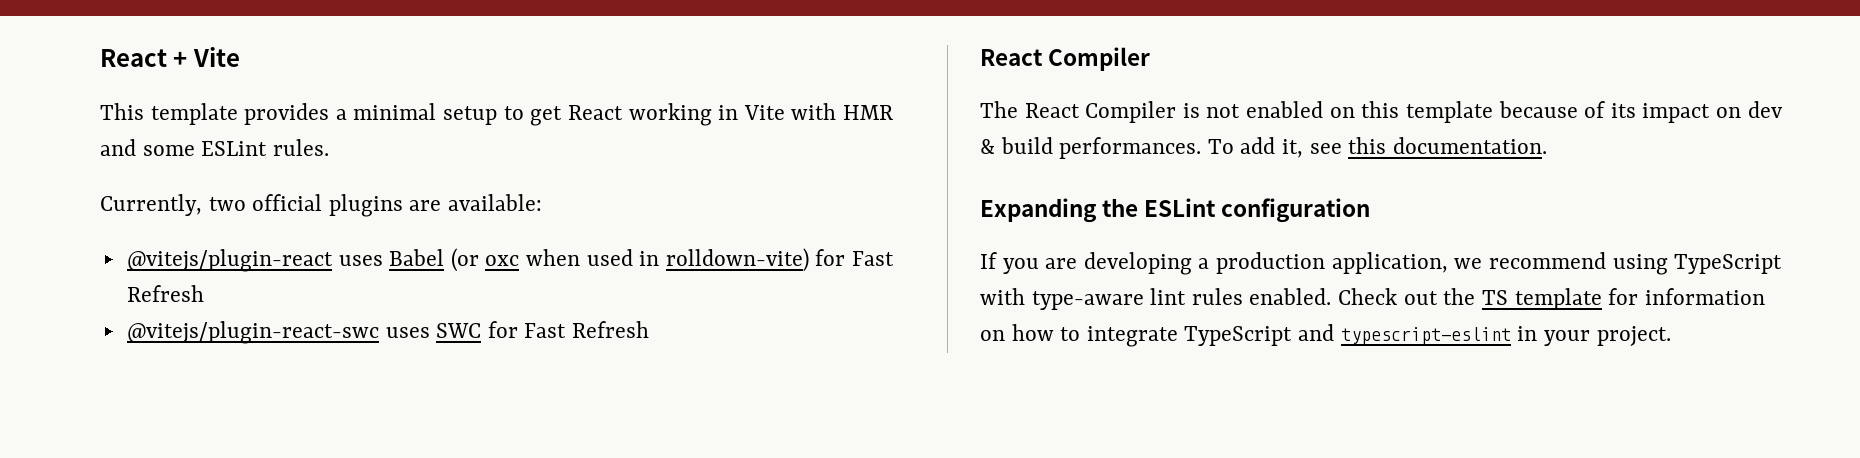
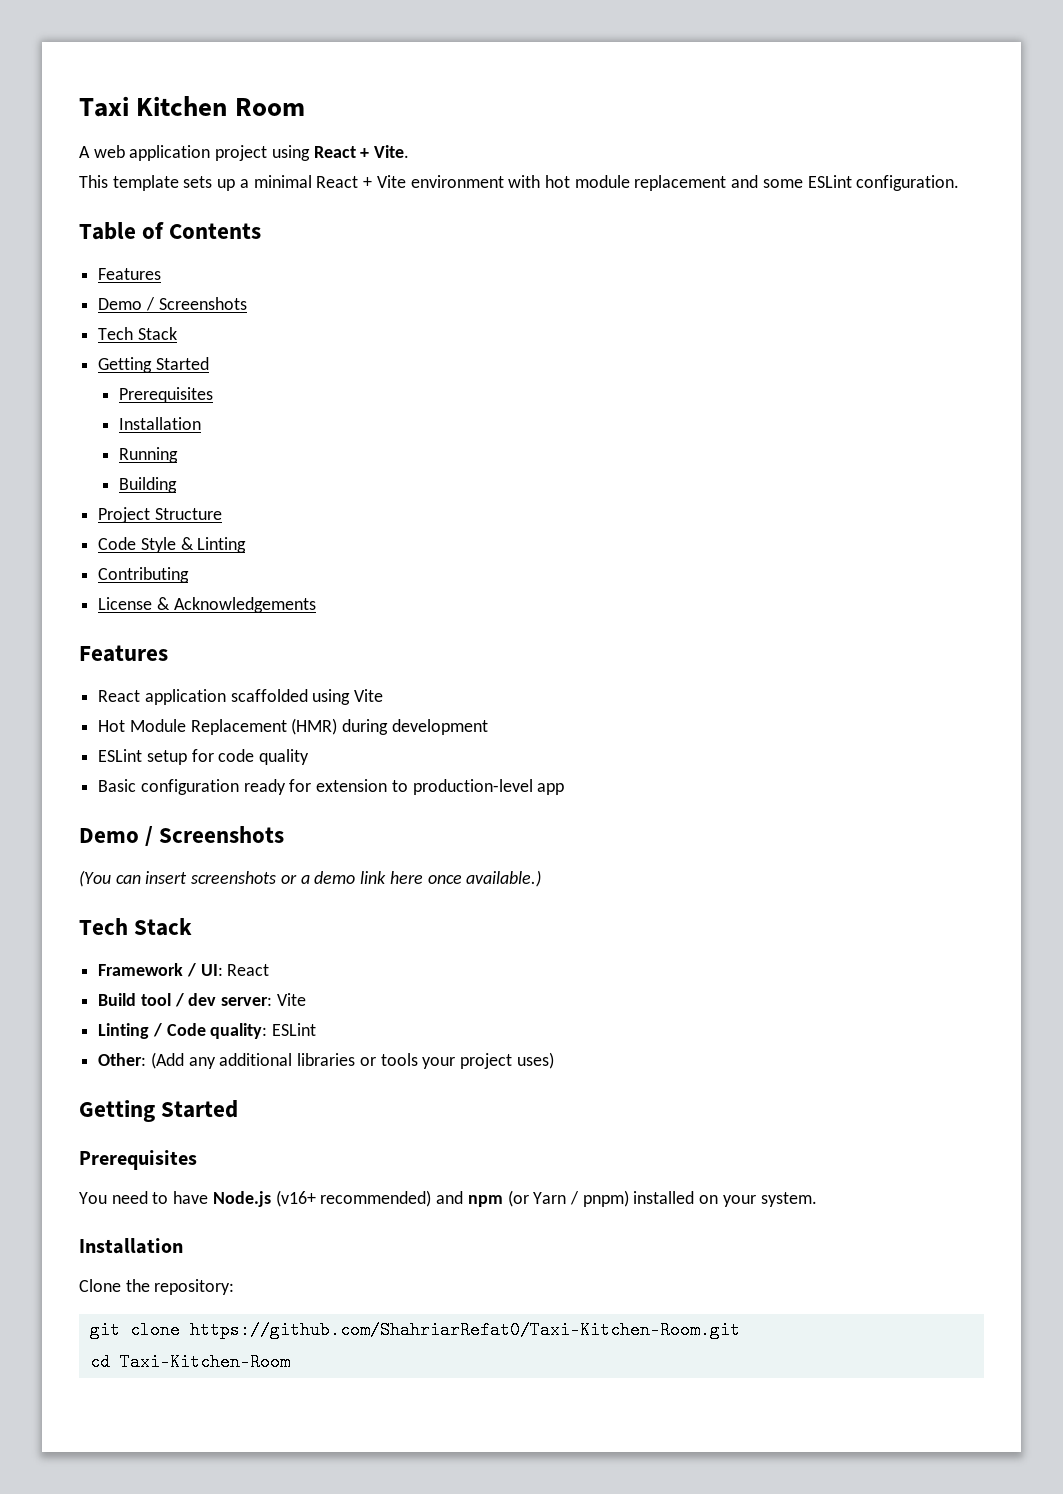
- React + Vite
- This template provides a minimal setup to get React working in Vite with HMR and some ESLint rules.
- Currently, two official plugins are available:
- @vitejs/plugin-react uses Babel (or oxc when used in rolldown-vite) for Fast Refresh
- @vitejs/plugin-react-swc uses SWC for Fast Refresh
- React Compiler
- The React Compiler is not enabled on this template because of its impact on dev & build performances. To add it, see this documentation.
- Expanding the ESLint configuration
- If you are developing a production application, we recommend using TypeScript with type-aware lint rules enabled. Check out the TS template for information on how to integrate TypeScript and typescript-eslint in your project.
+ Taxi Kitchen Room
+ A web application project using React + Vite.
+ This template sets up a minimal React + Vite environment with hot module replacement and some ESLint configuration.
+ Table of Contents
+ Features
+ Demo / Screenshots
+ Tech Stack
+ Getting Started
+ Prerequisites
+ Installation
+ Running
+ Building
+ Project Structure
+ Code Style & Linting
+ Contributing
+ License & Acknowledgements
+ Features
+ React application scaffolded using Vite
+ Hot Module Replacement (HMR) during development
+ ESLint setup for code quality
+ Basic configuration ready for extension to production-level app
+ Demo / Screenshots
+ (You can insert screenshots or a demo link here once available.)
+ Tech Stack
+ Framework / UI: React
+ Build tool / dev server: Vite
+ Linting / Code quality: ESLint
+ Other: (Add any additional libraries or tools your project uses)
+ Getting Started
+ Prerequisites
+ You need to have Node.js (v16+ recommended) and npm (or Yarn / pnpm) installed on your system.
+ Installation
+ Clone the repository:
+ git clone https://github.com/ShahriarRefat0/Taxi-Kitchen-Room.git
+ cd Taxi-Kitchen-Room

